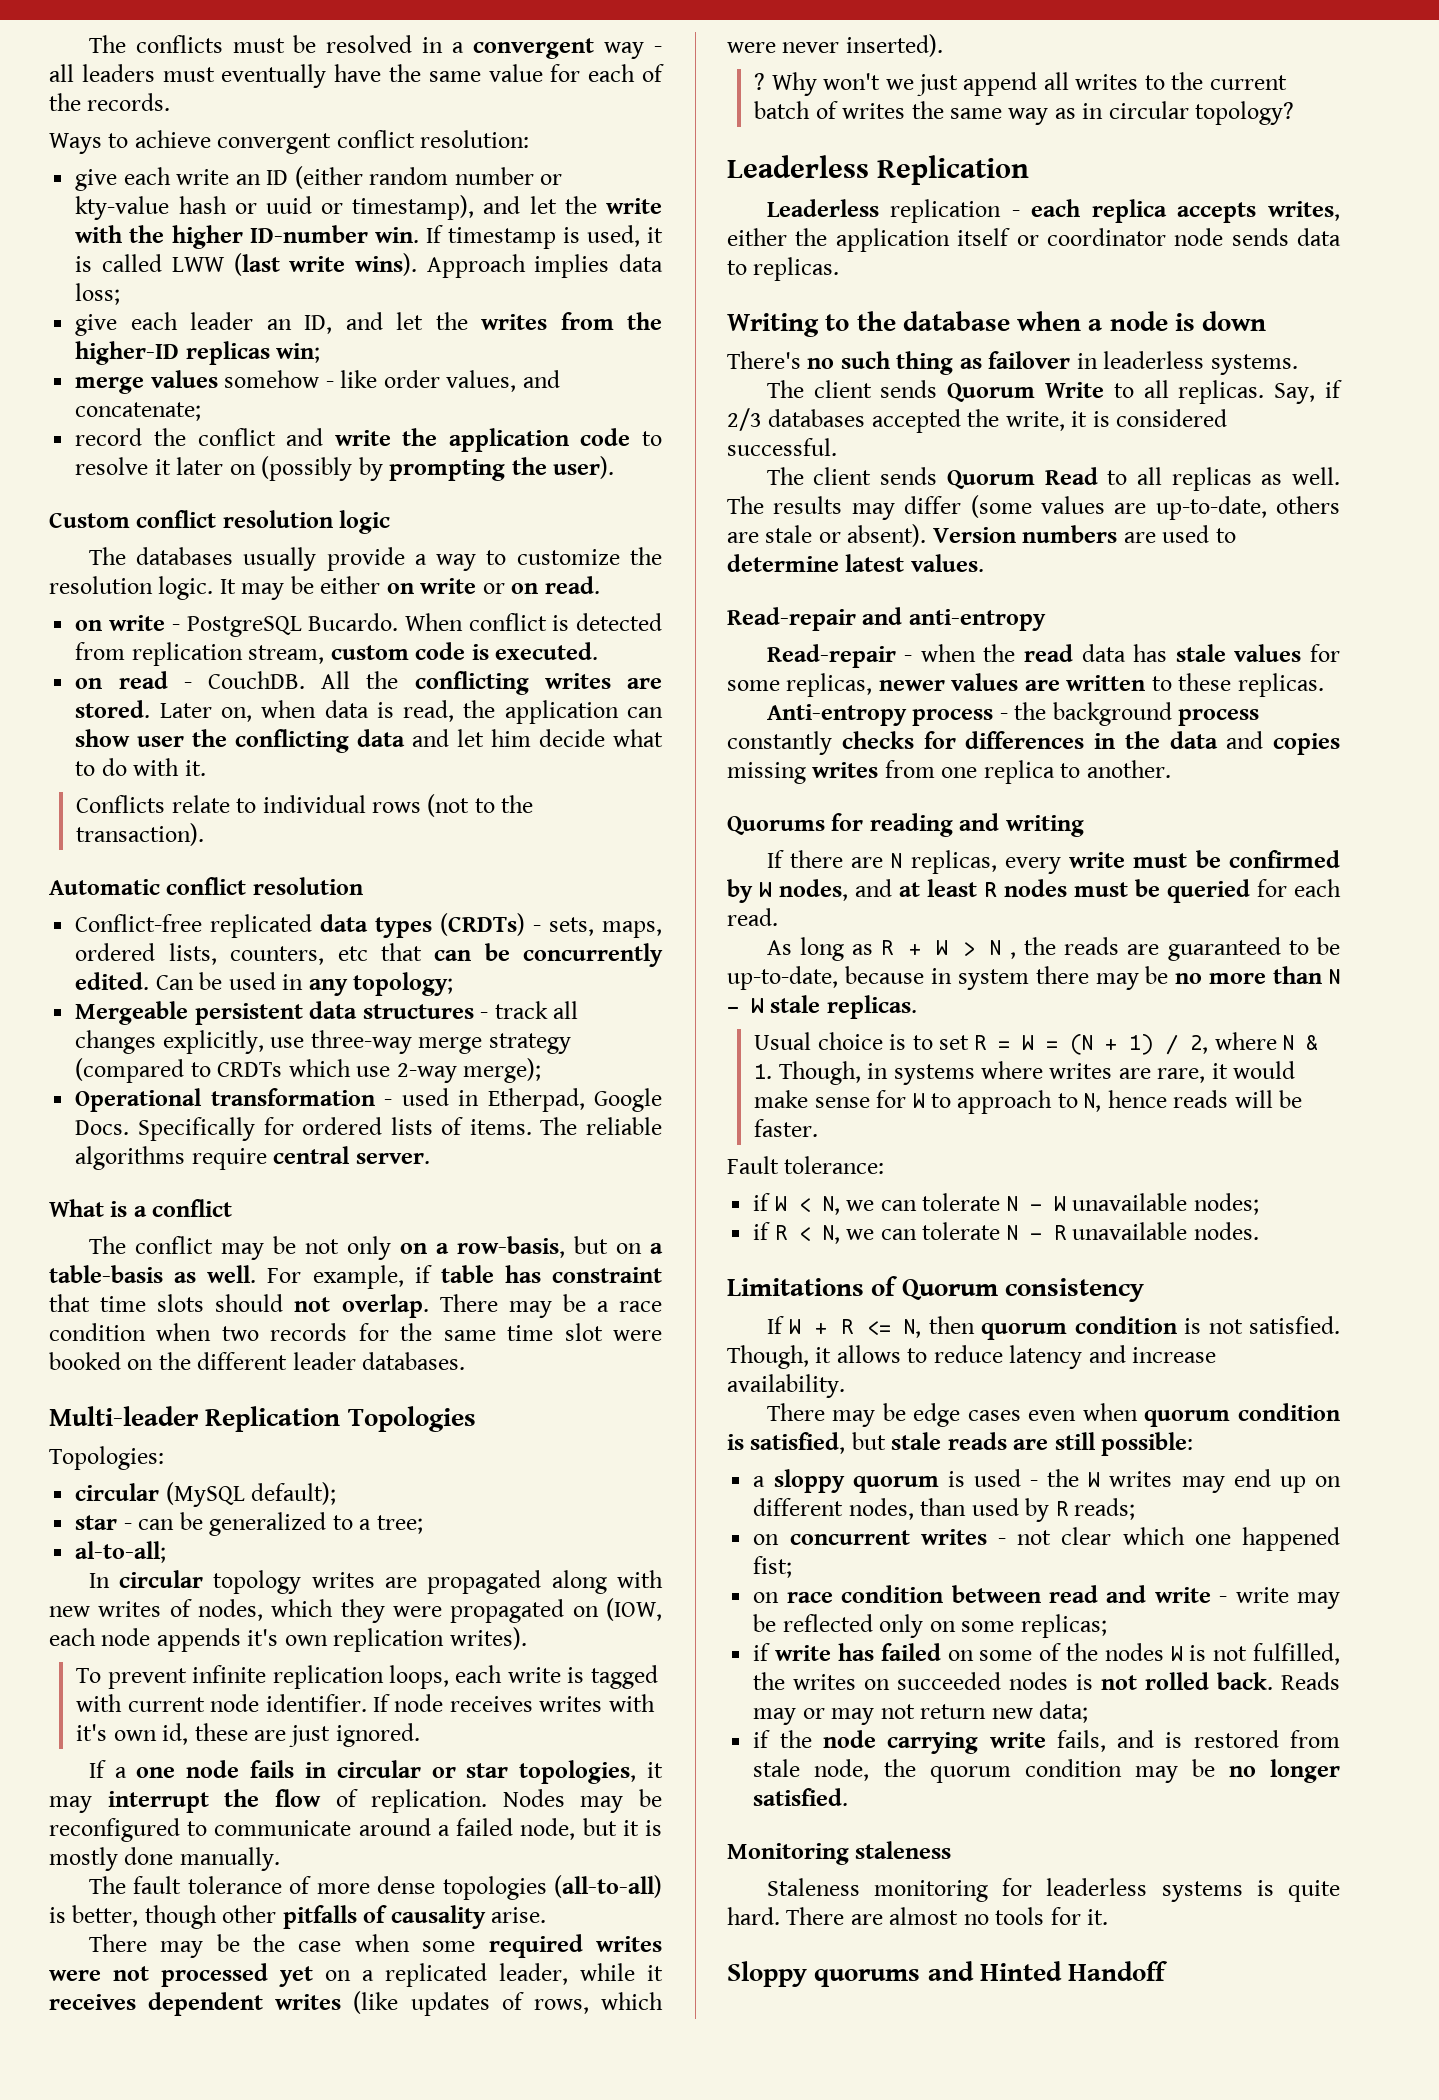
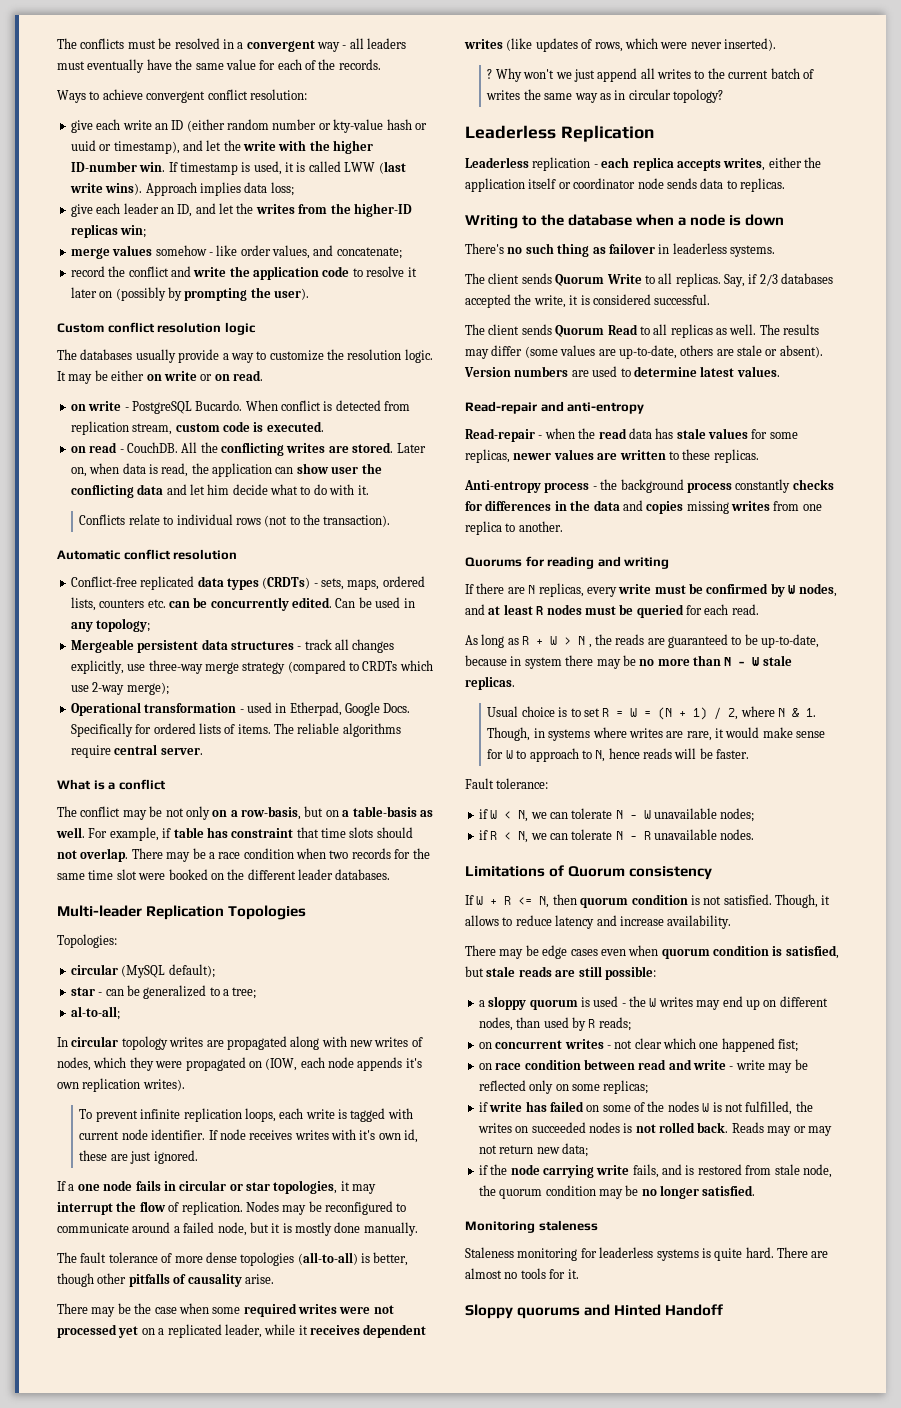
- Conflict-free replicated data types (CRDTs) - sets, maps, ordered lists, counters, etc that can be concurrently edited.
+ Conflict-free replicated data types (CRDTs) - sets, maps, ordered lists, counters etc. can be concurrently edited.

